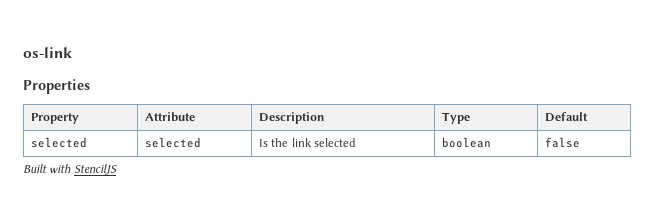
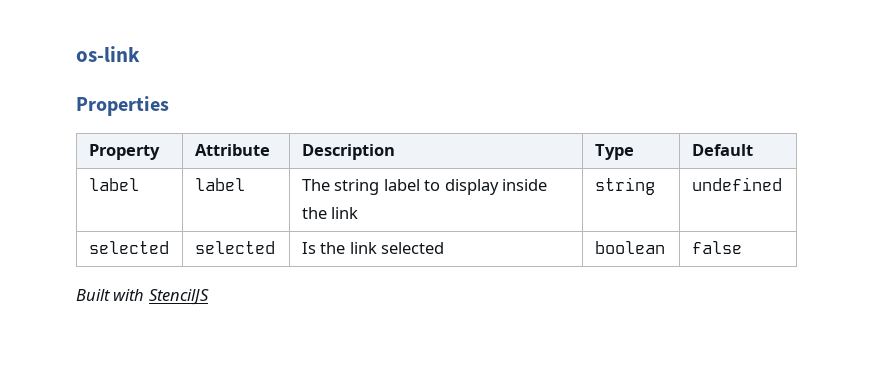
+ label | label | The string label to display inside the link | string | undefined

